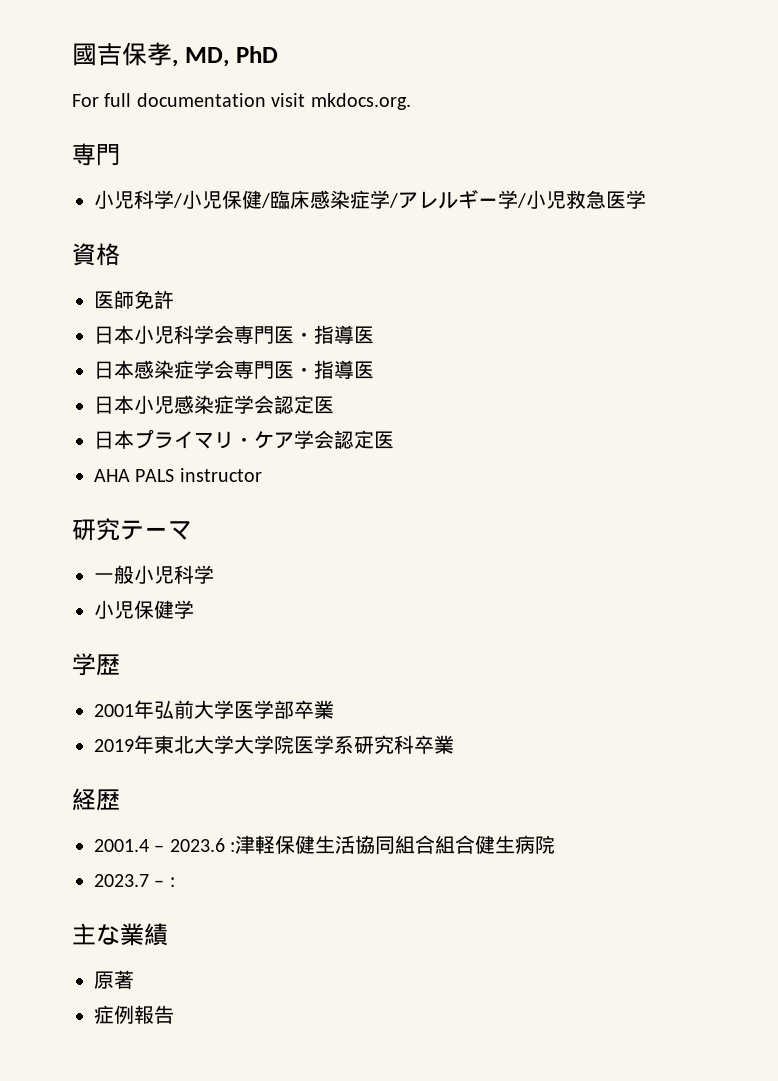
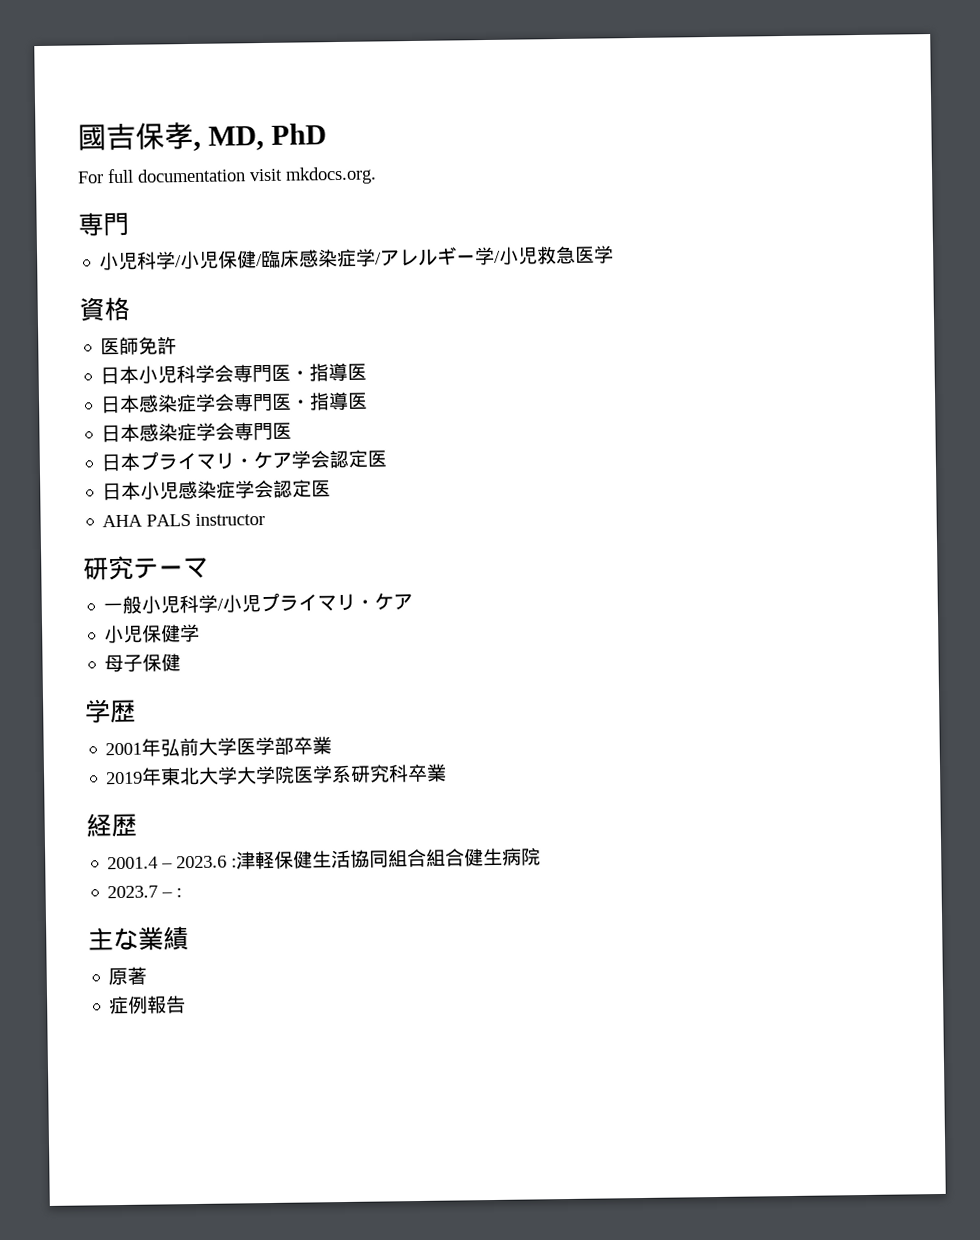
  日本感染症学会専門医・指導医
- 日本小児感染症学会認定医
+ 日本感染症学会専門医
+ 日本小児感染症学会認定医
- 一般小児科学
+ 一般小児科学/小児プライマリ・ケア
+ 母子保健

